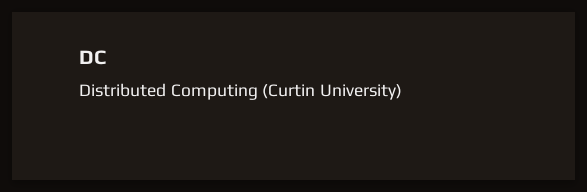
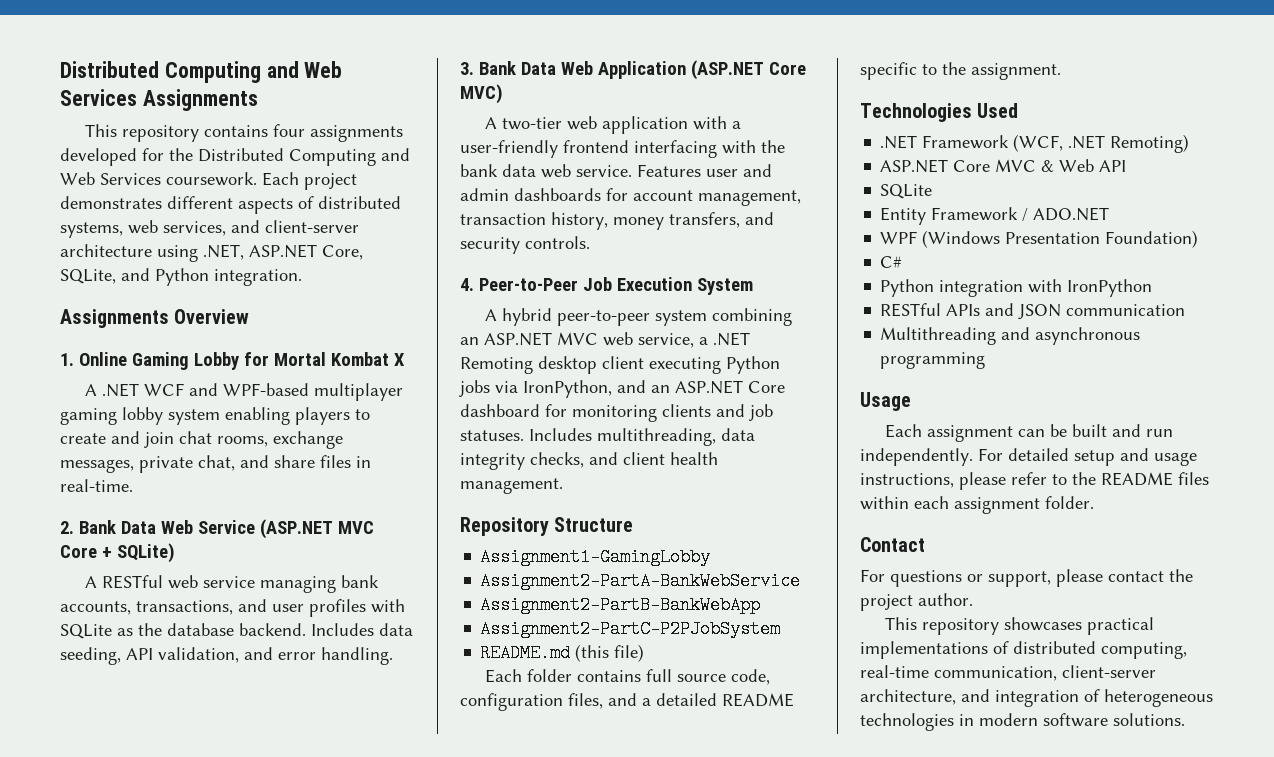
- DC
- Distributed Computing (Curtin University)
+ Distributed Computing and Web Services Assignments
+ This repository contains four assignments developed for the Distributed Computing and Web Services coursework. Each project demonstrates different aspects of distributed systems, web services, and client-server architecture using .NET, ASP.NET Core, SQLite, and Python integration.
+ Assignments Overview
+ 1. Online Gaming Lobby for Mortal Kombat X
+ A .NET WCF and WPF-based multiplayer gaming lobby system enabling players to create and join chat rooms, exchange messages, private chat, and share files in real-time.
+ 2. Bank Data Web Service (ASP.NET MVC Core + SQLite)
+ A RESTful web service managing bank accounts, transactions, and user profiles with SQLite as the database backend. Includes data seeding, API validation, and error handling.
+ 3. Bank Data Web Application (ASP.NET Core MVC)
+ A two-tier web application with a user-friendly frontend interfacing with the bank data web service. Features user and admin dashboards for account management, transaction history, money transfers, and security controls.
+ 4. Peer-to-Peer Job Execution System
+ A hybrid peer-to-peer system combining an ASP.NET MVC web service, a .NET Remoting desktop client executing Python jobs via IronPython, and an ASP.NET Core dashboard for monitoring clients and job statuses. Includes multithreading, data integrity checks, and client health management.
+ Repository Structure
+ Assignment1-GamingLobby
+ Assignment2-PartA-BankWebService
+ Assignment2-PartB-BankWebApp
+ Assignment2-PartC-P2PJobSystem
+ README.md (this file)
+ Each folder contains full source code, configuration files, and a detailed README specific to the assignment.
+ Technologies Used
+ .NET Framework (WCF, .NET Remoting)
+ ASP.NET Core MVC & Web API
+ SQLite
+ Entity Framework / ADO.NET
+ WPF (Windows Presentation Foundation)
+ C#
+ Python integration with IronPython
+ RESTful APIs and JSON communication
+ Multithreading and asynchronous programming
+ Usage
+ Each assignment can be built and run independently. For detailed setup and usage instructions, please refer to the README files within each assignment folder.
+ Contact
+ For questions or support, please contact the project author.
+ This repository showcases practical implementations of distributed computing, real-time communication, client-server architecture, and integration of heterogeneous technologies in modern software solutions.

